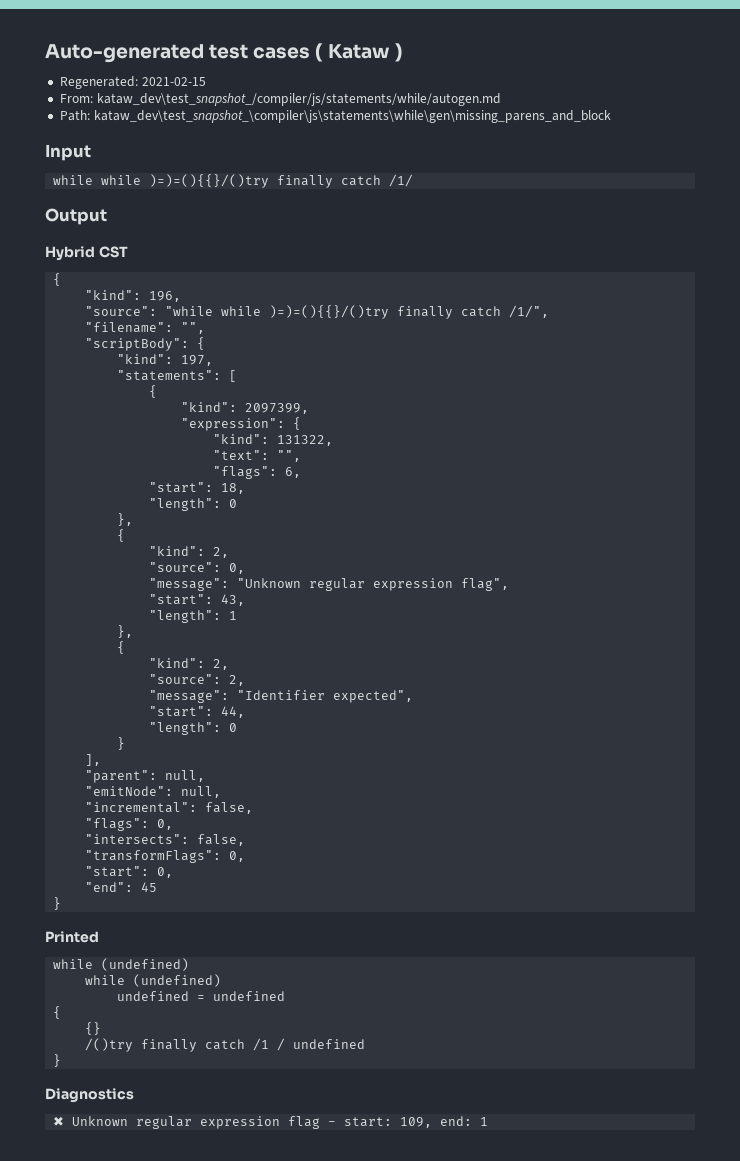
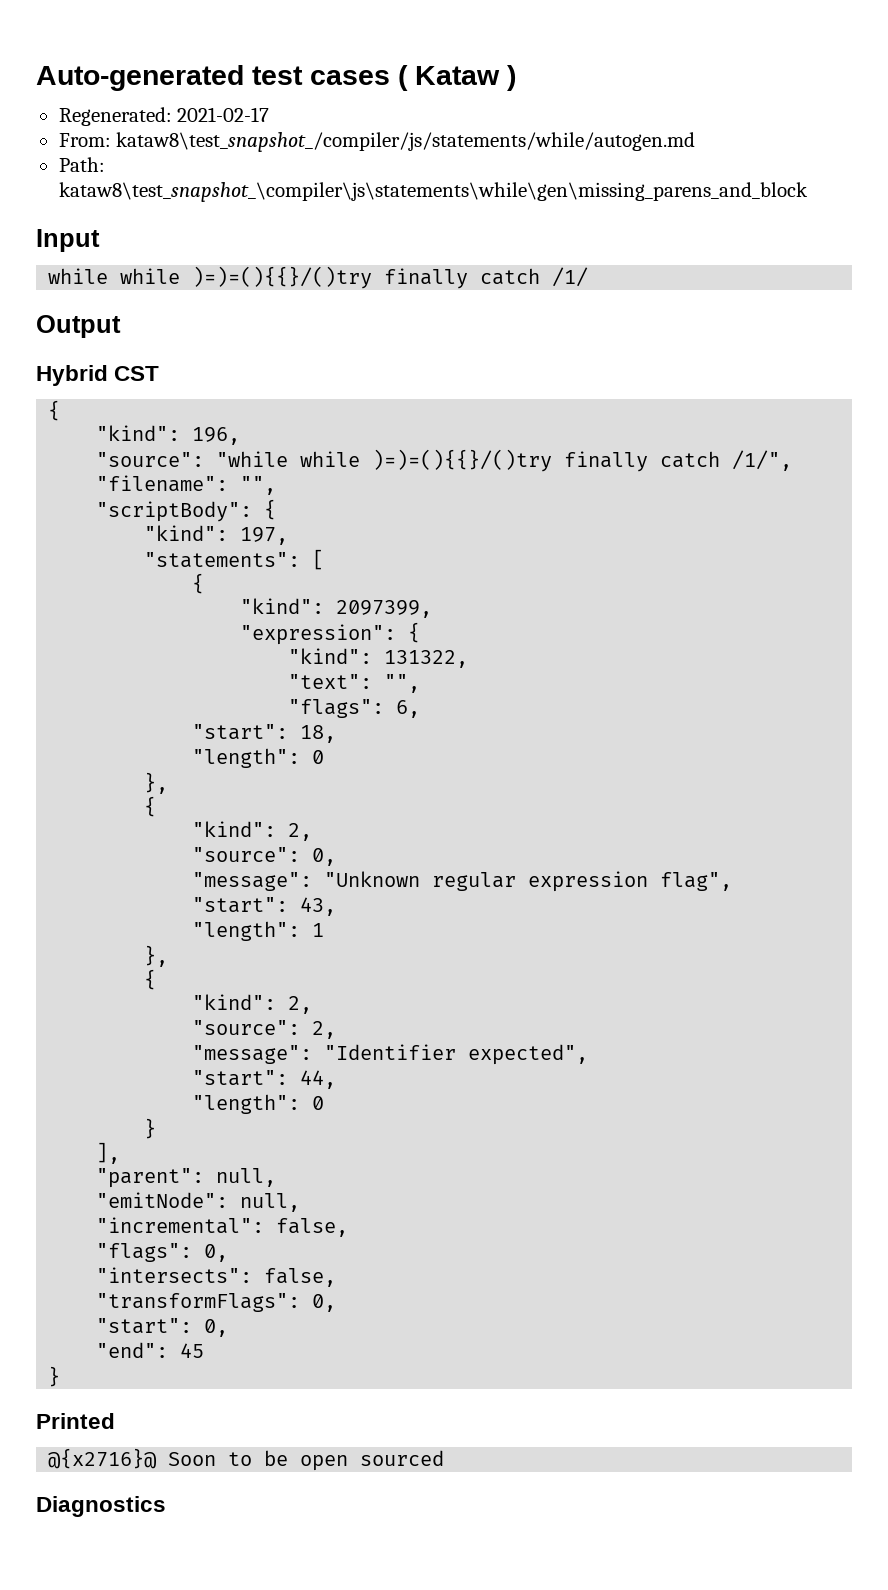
- Regenerated: 2021-02-15
+ Regenerated: 2021-02-17
- From: kataw_dev\test_snapshot_/compiler/js/statements/while/autogen.md
+ From: kataw8\test_snapshot_/compiler/js/statements/while/autogen.md
- Path: kataw_dev\test_snapshot_\compiler\js\statements\while\gen\missing_parens_and_block
+ Path: kataw8\test_snapshot_\compiler\js\statements\while\gen\missing_parens_and_block
  Printed
- while (undefined)
- while (undefined)
- undefined = undefined
- {
- {}
- /()try finally catch /1 / undefined
- }
+ @{x2716}@ Soon to be open sourced
  Diagnostics
- ✖ Unknown regular expression flag - start: 109, end: 1

